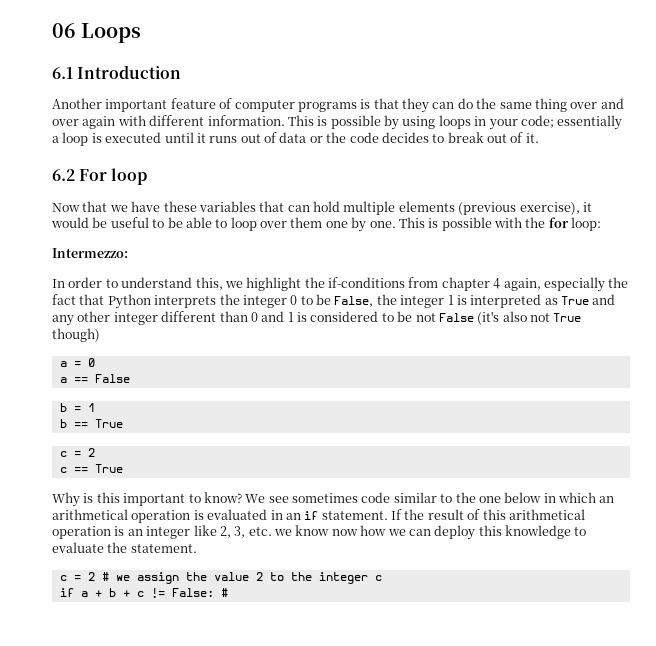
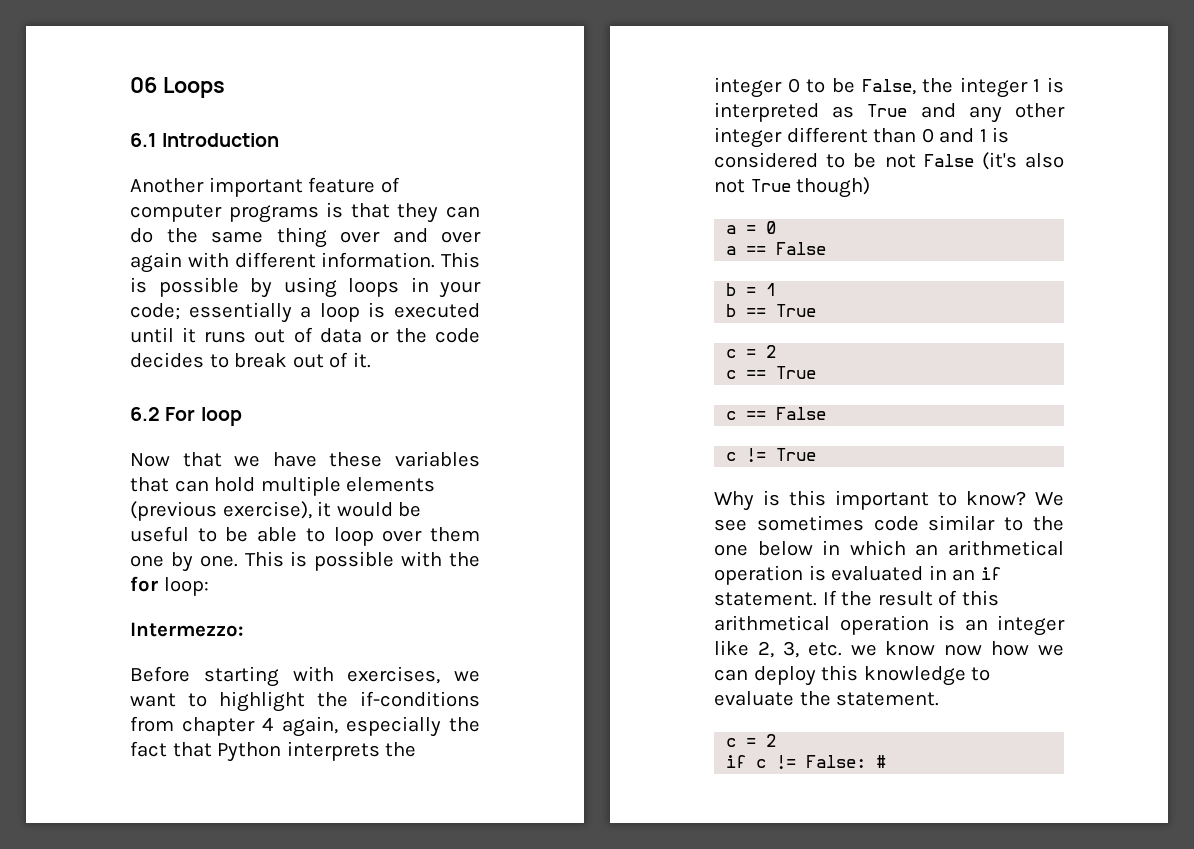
- In order to understand this, we highlight the if-conditions from chapter 4 again, especially the fact that Python interprets the integer 0 to be False, the integer 1 is interpreted as True and any other integer different than 0 and 1 is considered to be not False (it's also not True though)
+ Before starting with exercises, we want to highlight the if-conditions from chapter 4 again, especially the fact that Python interprets the integer 0 to be False, the integer 1 is interpreted as True and any other integer different than 0 and 1 is considered to be not False (it's also not True though)
+ c == False
+ c != True
  If the result of this arithmetical operation is an integer like 2, 3, etc. we know now how we can deploy this knowledge to evaluate the statement.
- c = 2 # we assign the value 2 to the integer c
- if a + b + c != False: #
+ c = 2
+ if c != False: #

